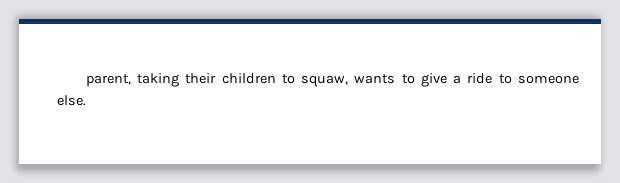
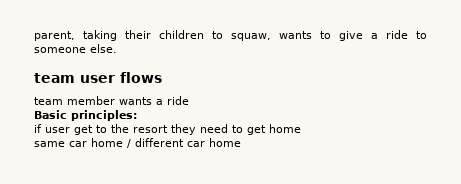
+ team user flows
+ team member wants a ride
+ Basic principles:
+ if user get to the resort they need to get home
+ same car home / different car home

